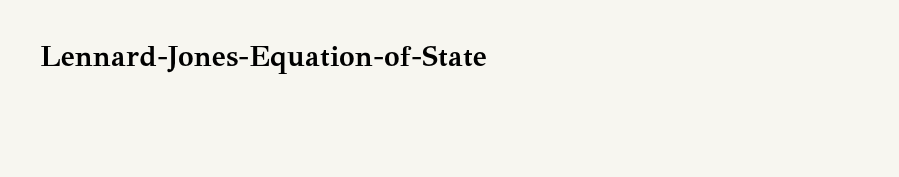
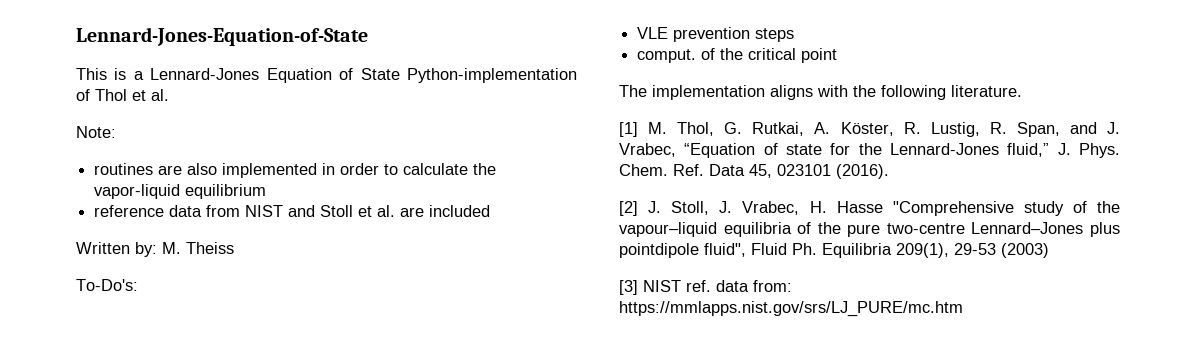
+ This is a Lennard-Jones Equation of State Python-implementation of Thol et al.
+ Note:
+ routines are also implemented in order to calculate the vapor-liquid equilibrium
+ reference data from NIST and Stoll et al. are included
+ Written by: M. Theiss
+ To-Do's:
+ VLE prevention steps
+ comput. of the critical point
+ The implementation aligns with the following literature.
+ [1] M. Thol, G. Rutkai, A. Köster, R. Lustig, R. Span, and J. Vrabec, “Equation of state for the Lennard-Jones fluid,” J. Phys. Chem. Ref. Data 45, 023101 (2016).
+ [2] J. Stoll, J. Vrabec, H. Hasse "Comprehensive study of the vapour–liquid equilibria of the pure two-centre Lennard–Jones plus pointdipole fluid", Fluid Ph. Equilibria 209(1), 29-53 (2003)
+ [3] NIST ref. data from: https://mmlapps.nist.gov/srs/LJ_PURE/mc.htm

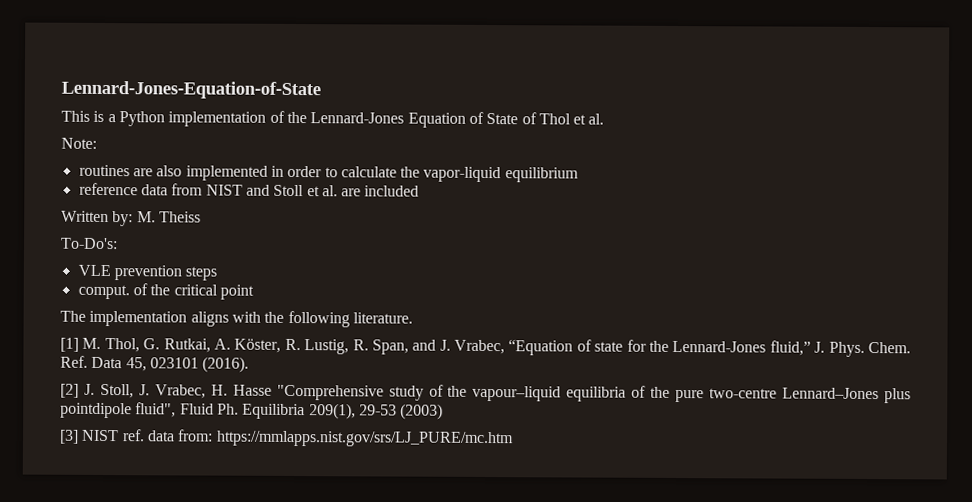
- This is a Lennard-Jones Equation of State Python-implementation of Thol et al.
+ This is a Python implementation of the Lennard-Jones Equation of State of Thol et al.

